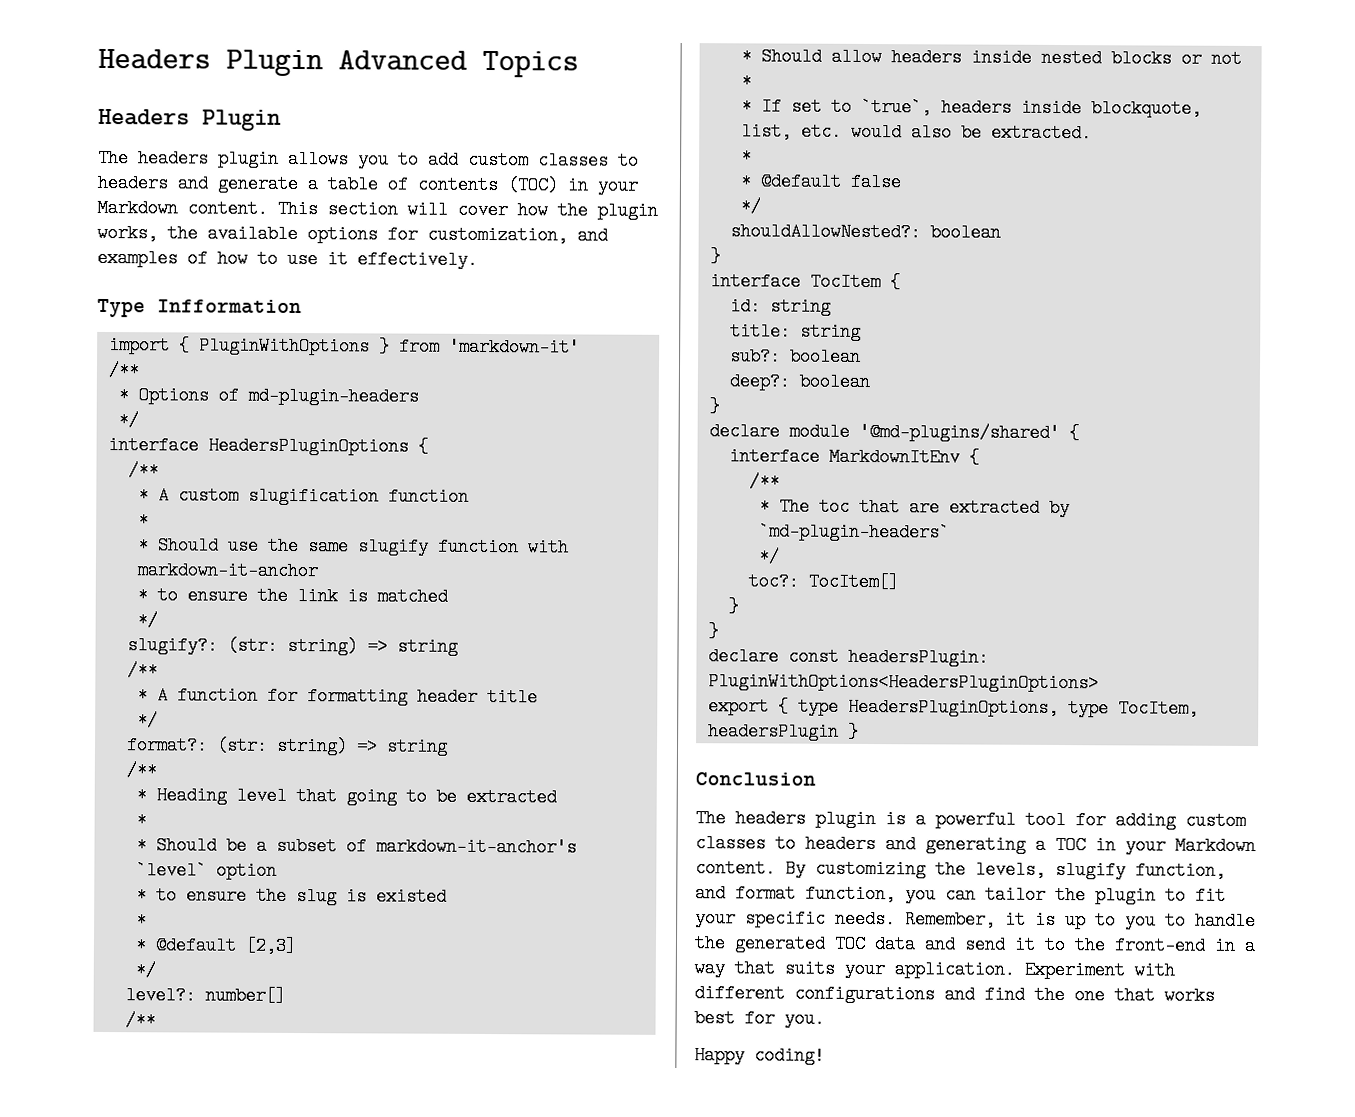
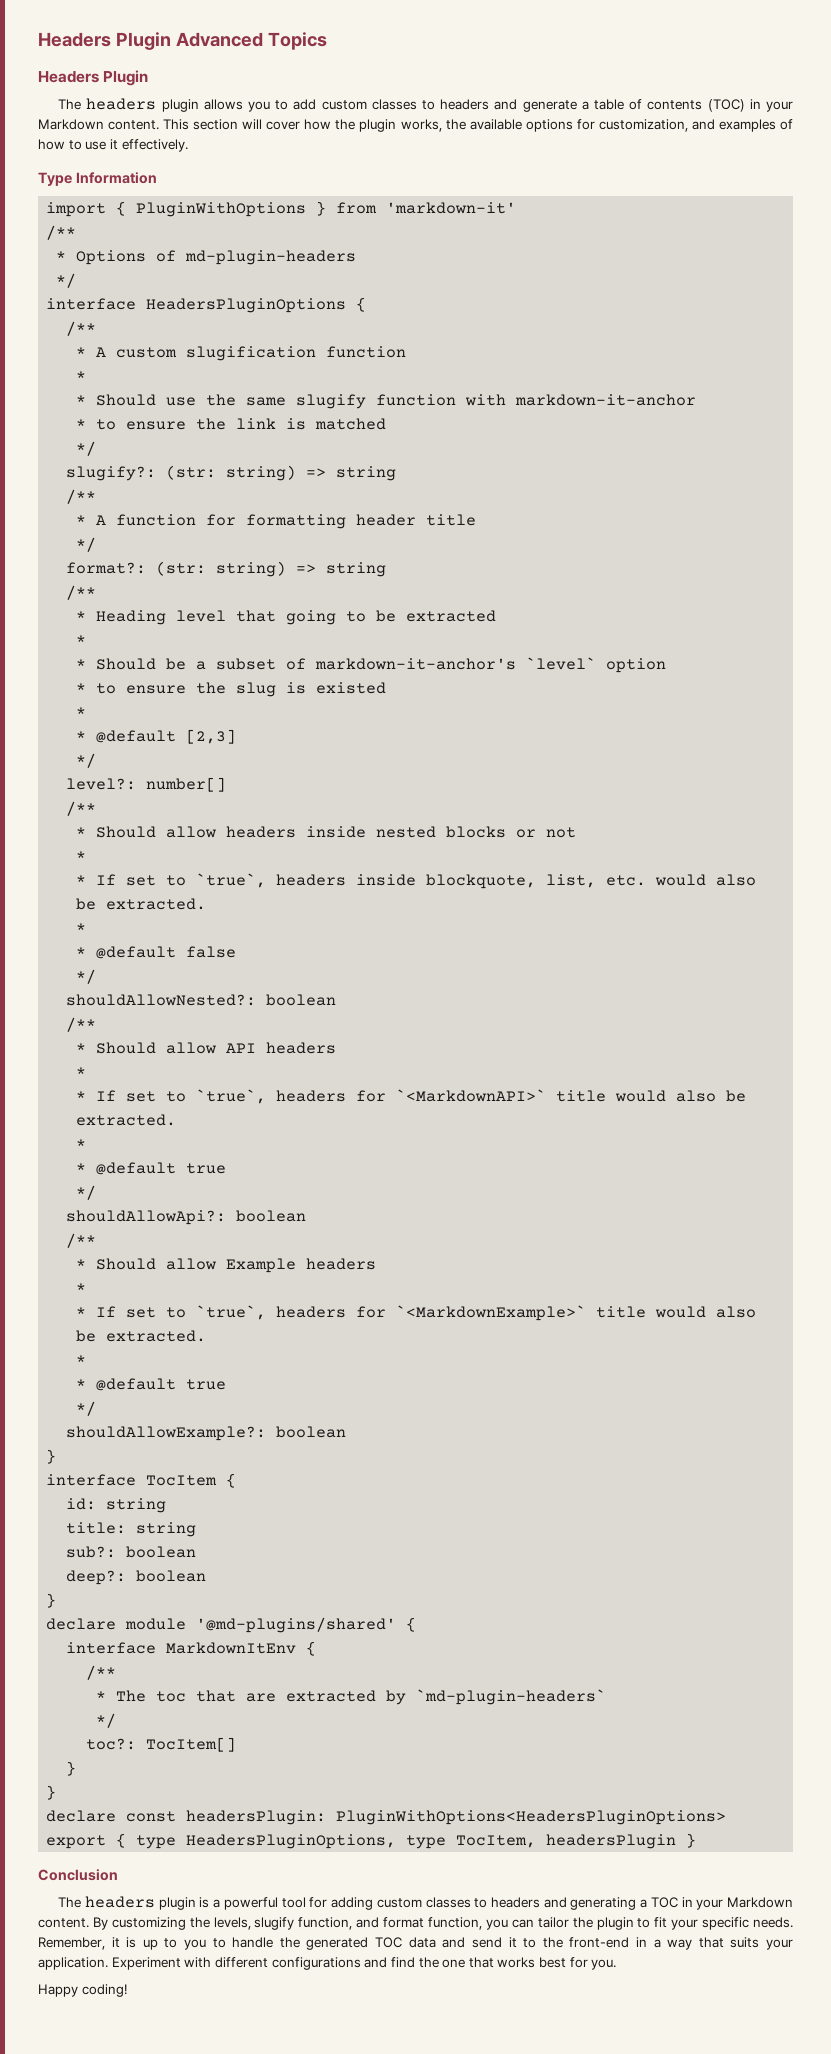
- Type Infformation
+ Type Information
  shouldAllowNested?: boolean
+ /**
+ * Should allow API headers
+ *
+ * If set to `true`, headers for `<MarkdownAPI>` title would also be extracted.
+ *
+ * @default true
+ */
+ shouldAllowApi?: boolean
+ /**
+ * Should allow Example headers
+ *
+ * If set to `true`, headers for `<MarkdownExample>` title would also be extracted.
+ *
+ * @default true
+ */
+ shouldAllowExample?: boolean

